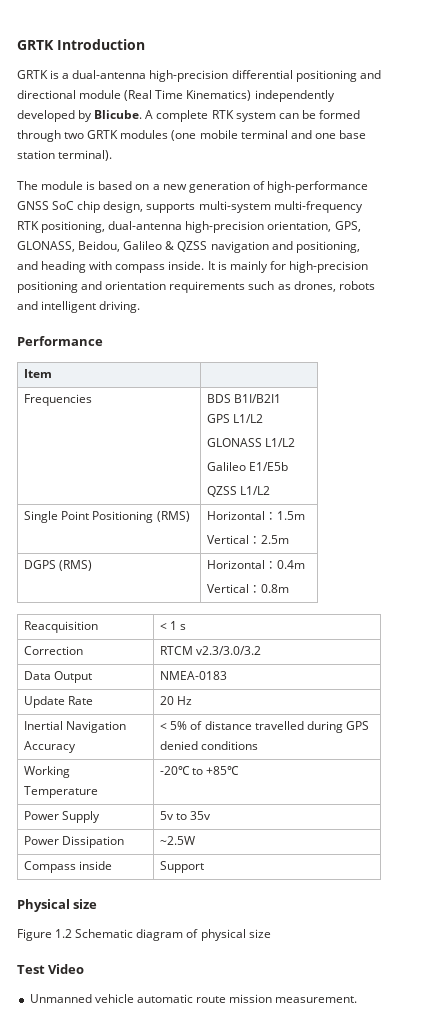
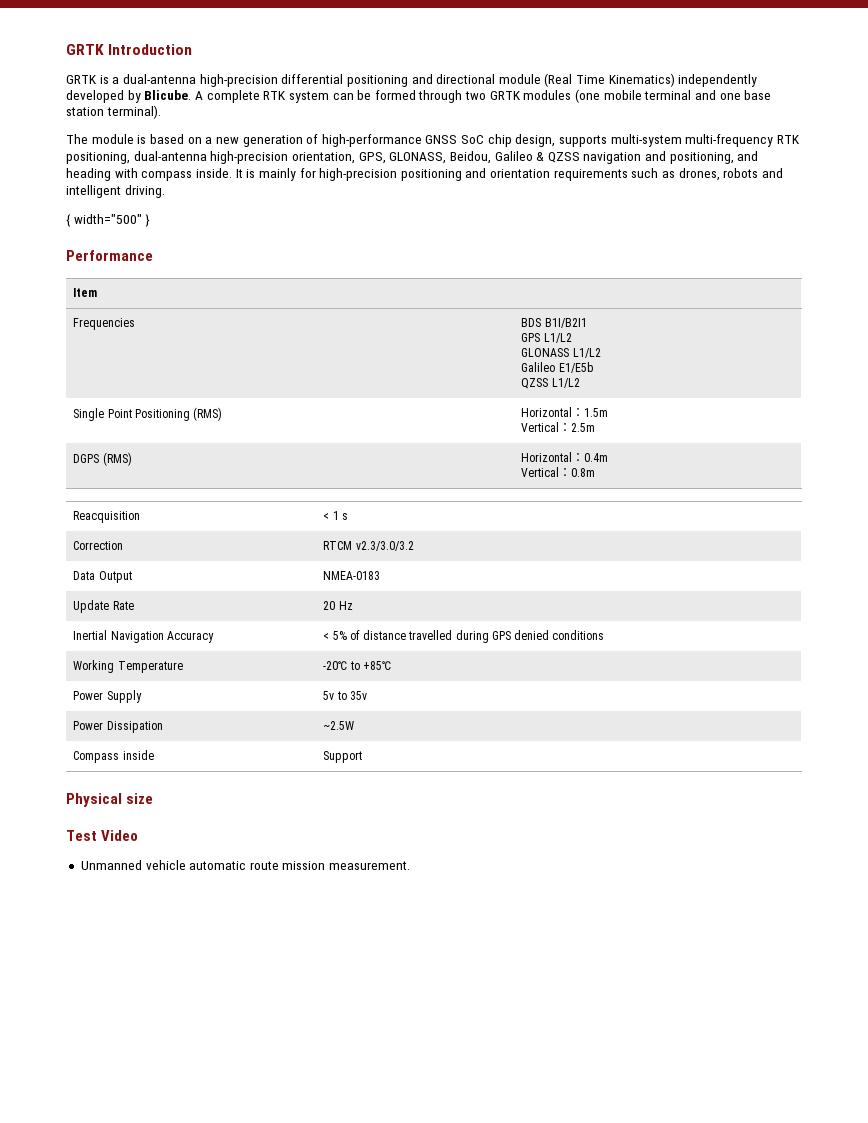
+ { width="500" }
- Figure 1.2 Schematic diagram of physical size

